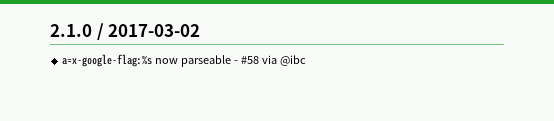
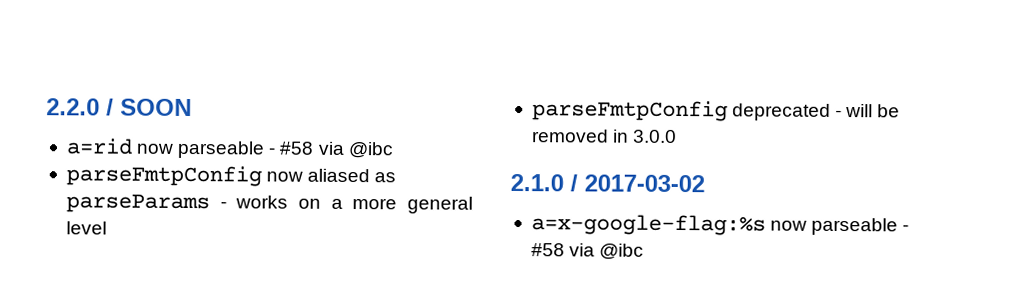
+ 2.2.0 / SOON
+ a=rid now parseable - #58 via @ibc
+ parseFmtpConfig now aliased as parseParams - works on a more general level
+ parseFmtpConfig deprecated - will be removed in 3.0.0

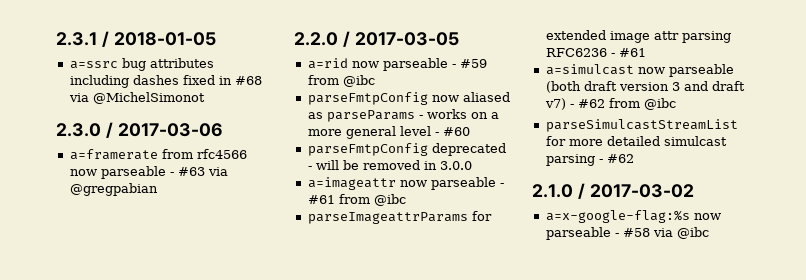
+ 2.3.1 / 2018-01-05
+ a=ssrc bug attributes including dashes fixed in #68 via @MichelSimonot
+ 2.3.0 / 2017-03-06
+ a=framerate from rfc4566 now parseable - #63 via @gregpabian
- 2.2.0 / SOON
+ 2.2.0 / 2017-03-05
- a=rid now parseable - #58 via @ibc
+ a=rid now parseable - #59 from @ibc
- parseFmtpConfig now aliased as parseParams - works on a more general level
+ parseFmtpConfig now aliased as parseParams - works on a more general level - #60
+ a=imageattr now parseable - #61 from @ibc
+ parseImageattrParams for extended image attr parsing RFC6236 - #61
+ a=simulcast now parseable (both draft version 3 and draft v7) - #62 from @ibc
+ parseSimulcastStreamList for more detailed simulcast parsing - #62

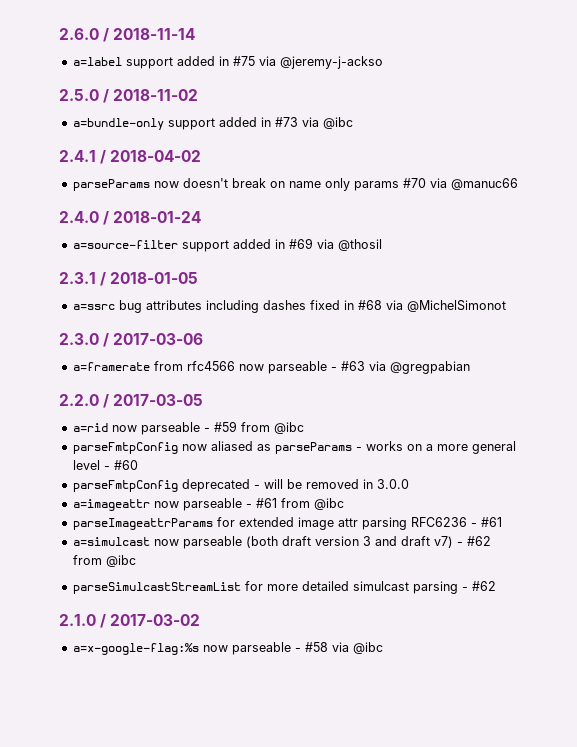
+ 2.6.0 / 2018-11-14
+ a=label support added in #75 via @jeremy-j-ackso
+ 2.5.0 / 2018-11-02
+ a=bundle-only support added in #73 via @ibc
+ 2.4.1 / 2018-04-02
+ parseParams now doesn't break on name only params #70 via @manuc66
+ 2.4.0 / 2018-01-24
+ a=source-filter support added in #69 via @thosil

